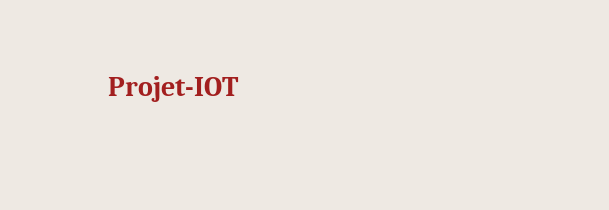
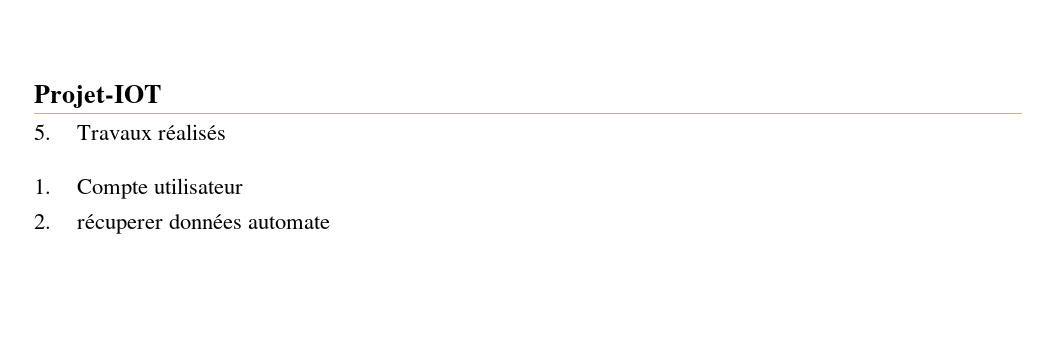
+ 5. Travaux réalisés
+ 1. Compte utilisateur
+ 2. récuperer données automate

